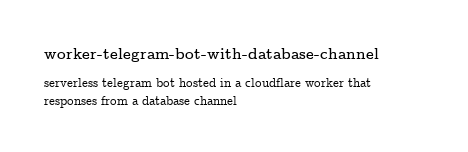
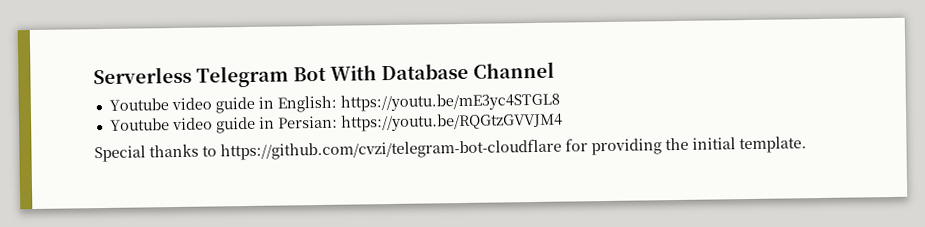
- worker-telegram-bot-with-database-channel
- serverless telegram bot hosted in a cloudflare worker that responses from a database channel
+ Serverless Telegram Bot With Database Channel
+ Youtube video guide in English: https://youtu.be/mE3yc4STGL8
+ Youtube video guide in Persian: https://youtu.be/RQGtzGVVJM4
+ Special thanks to https://github.com/cvzi/telegram-bot-cloudflare for providing the initial template.

